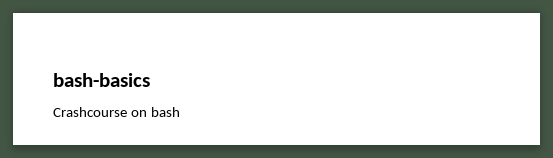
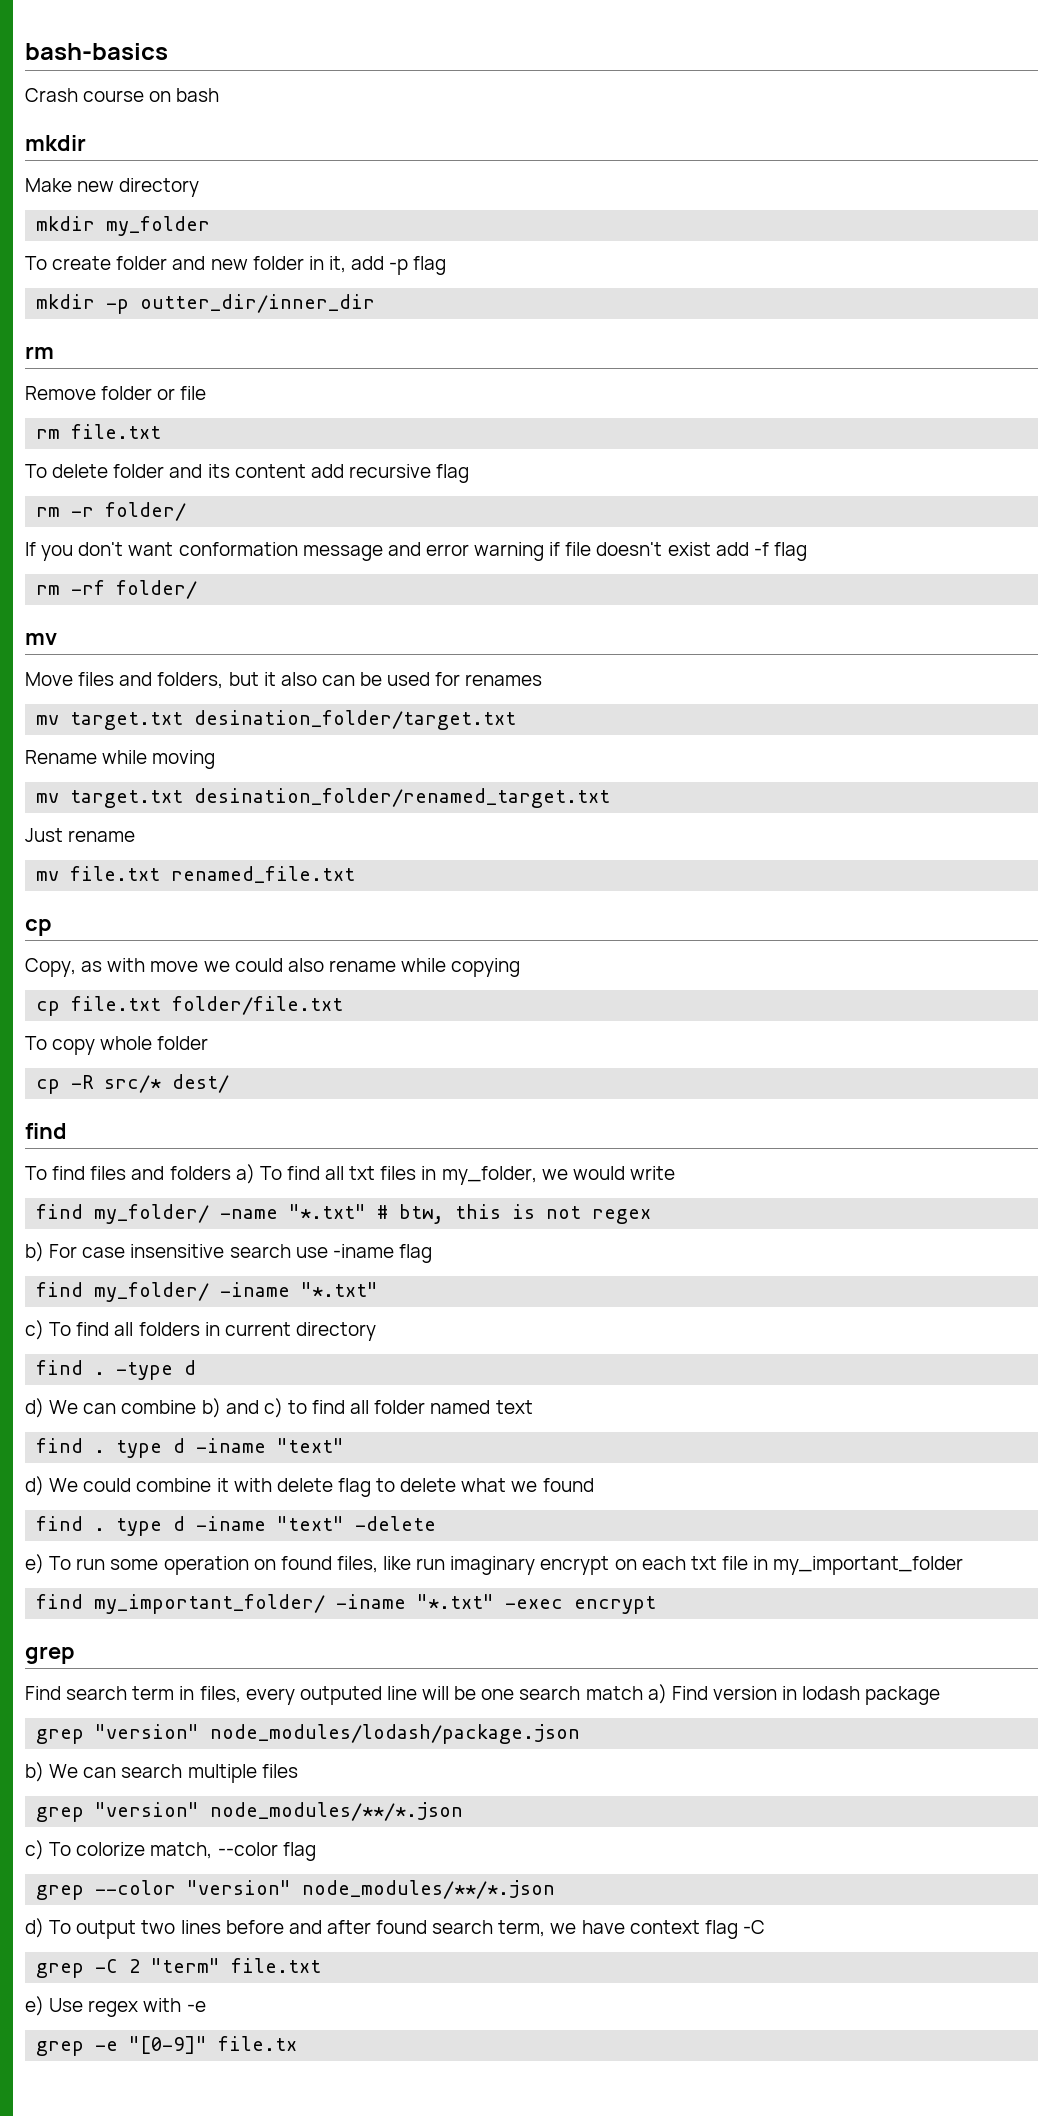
- Crashcourse on bash
+ Crash course on bash
+ mkdir
+ Make new directory
+ mkdir my_folder
+ To create folder and new folder in it, add -p flag
+ mkdir -p outter_dir/inner_dir
+ rm
+ Remove folder or file
+ rm file.txt
+ To delete folder and its content add recursive flag
+ rm -r folder/
+ If you don't want conformation message and error warning if file doesn't exist add -f flag
+ rm -rf folder/
+ mv
+ Move files and folders, but it also can be used for renames
+ mv target.txt desination_folder/target.txt
+ Rename while moving
+ mv target.txt desination_folder/renamed_target.txt
+ Just rename
+ mv file.txt renamed_file.txt
+ cp
+ Copy, as with move we could also rename while copying
+ cp file.txt folder/file.txt
+ To copy whole folder
+ cp -R src/* dest/
+ find
+ To find files and folders a) To find all txt files in my_folder, we would write
+ find my_folder/ -name "*.txt" # btw, this is not regex
+ b) For case insensitive search use -iname flag
+ find my_folder/ -iname "*.txt"
+ c) To find all folders in current directory
+ find . -type d
+ d) We can combine b) and c) to find all folder named text
+ find . type d -iname "text"
+ d) We could combine it with delete flag to delete what we found
+ find . type d -iname "text" -delete
+ e) To run some operation on found files, like run imaginary encrypt on each txt file in my_important_folder
+ find my_important_folder/ -iname "*.txt" -exec encrypt
+ grep
+ Find search term in files, every outputed line will be one search match a) Find version in lodash package
+ grep "version" node_modules/lodash/package.json
+ b) We can search multiple files
+ grep "version" node_modules/**/*.json
+ c) To colorize match, --color flag
+ grep --color "version" node_modules/**/*.json
+ d) To output two lines before and after found search term, we have context flag -C
+ grep -C 2 "term" file.txt
+ e) Use regex with -e
+ grep -e "[0-9]" file.tx

